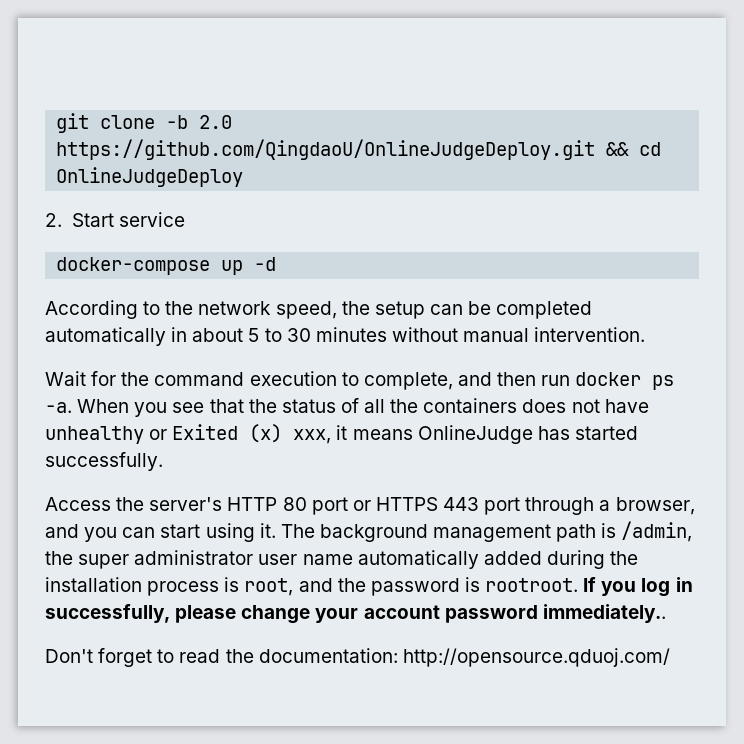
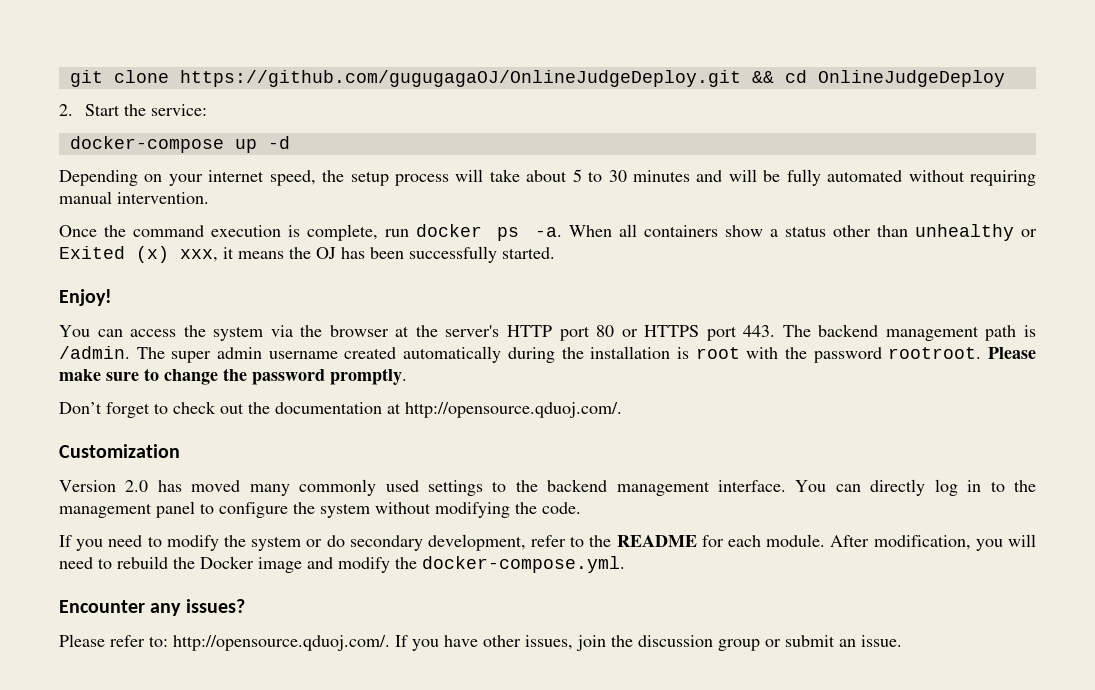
- git clone -b 2.0 https://github.com/QingdaoU/OnlineJudgeDeploy.git && cd OnlineJudgeDeploy
+ git clone https://github.com/gugugagaOJ/OnlineJudgeDeploy.git && cd OnlineJudgeDeploy
- 2. Start service
+ 2. Start the service:
- According to the network speed, the setup can be completed automatically in about 5 to 30 minutes without manual intervention.
+ Depending on your internet speed, the setup process will take about 5 to 30 minutes and will be fully automated without requiring manual intervention.
- Wait for the command execution to complete, and then run docker ps -a.
+ Once the command execution is complete, run docker ps -a.
- When you see that the status of all the containers does not have unhealthy or Exited (x) xxx, it means OnlineJudge has started successfully.
- Access the server's HTTP 80 port or HTTPS 443 port through a browser, and you can start using it. The background management path is /admin, the super administrator user name automatically added during the installation process is root, and the password is rootroot. If you log in successfully, please change your account password immediately..
- Don't forget to read the documentation: http://opensource.qduoj.com/
+ When all containers show a status other than unhealthy or Exited (x) xxx, it means the OJ has been successfully started.
+ Enjoy!
+ You can access the system via the browser at the server's HTTP port 80 or HTTPS port 443. The backend management path is /admin. The super admin username created automatically during the installation is root with the password rootroot. Please make sure to change the password promptly.
+ Don’t forget to check out the documentation at http://opensource.qduoj.com/.
+ Customization
+ Version 2.0 has moved many commonly used settings to the backend management interface. You can directly log in to the management panel to configure the system without modifying the code.
+ If you need to modify the system or do secondary development, refer to the README for each module. After modification, you will need to rebuild the Docker image and modify the docker-compose.yml.
+ Encounter any issues?
+ Please refer to: http://opensource.qduoj.com/. If you have other issues, join the discussion group or submit an issue.

